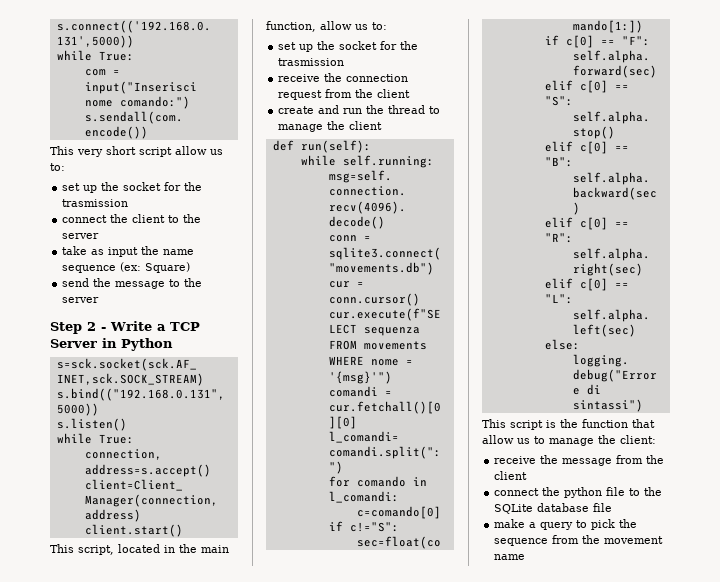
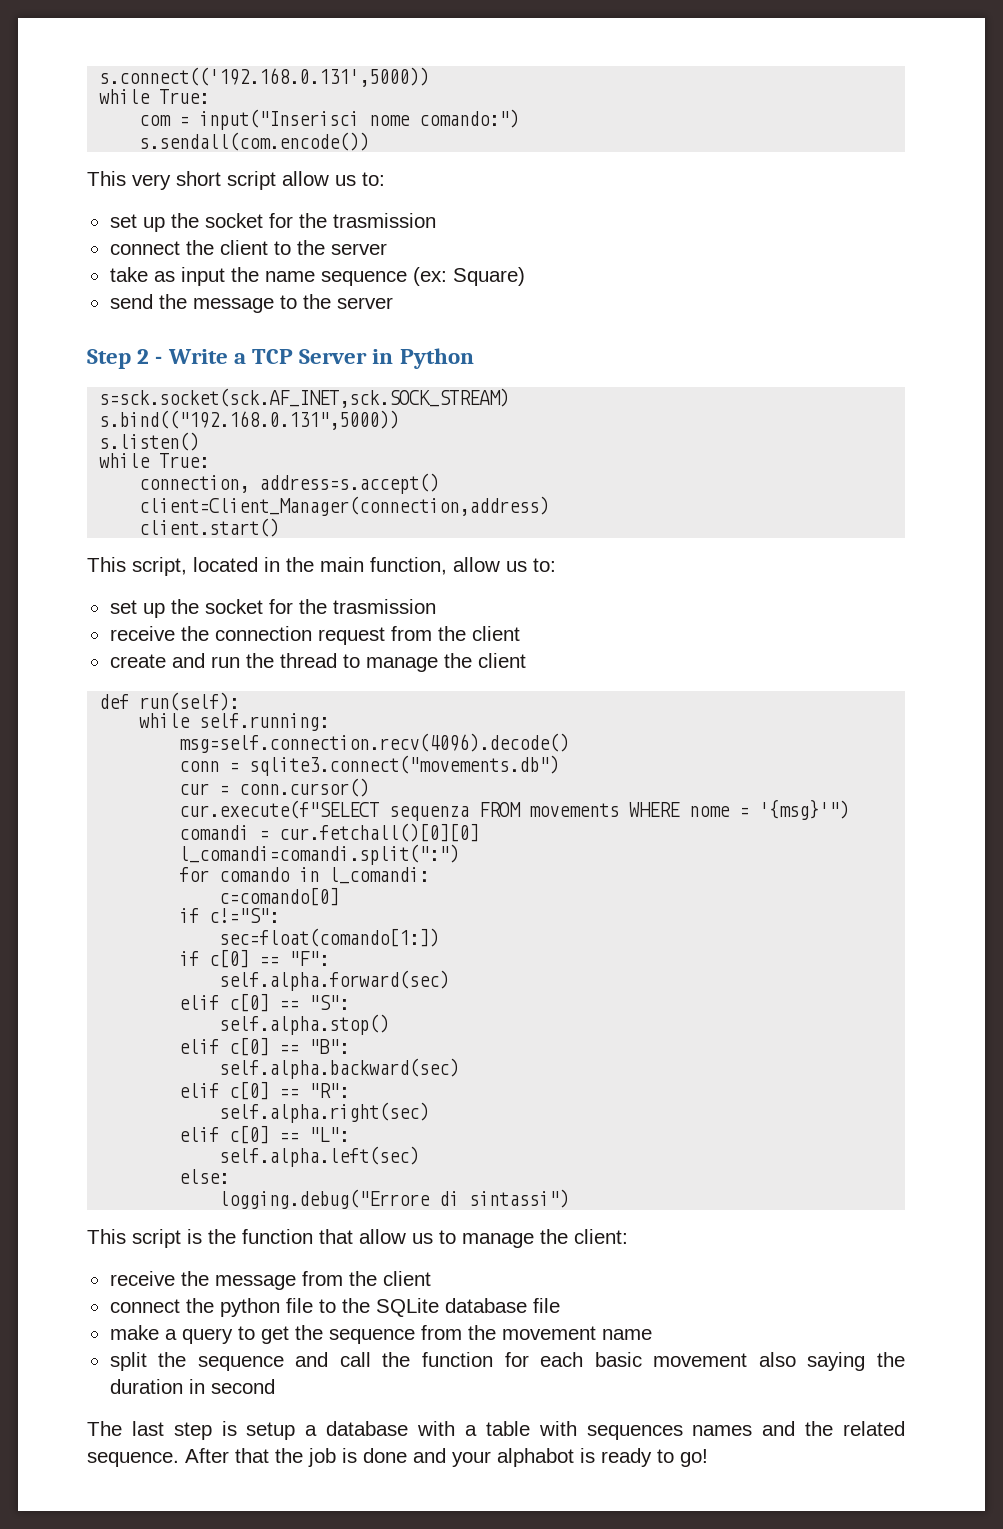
- make a query to pick the sequence from the movement name
+ make a query to get the sequence from the movement name
+ split the sequence and call the function for each basic movement also saying the duration in second
+ The last step is setup a database with a table with sequences names and the related sequence. After that the job is done and your alphabot is ready to go!

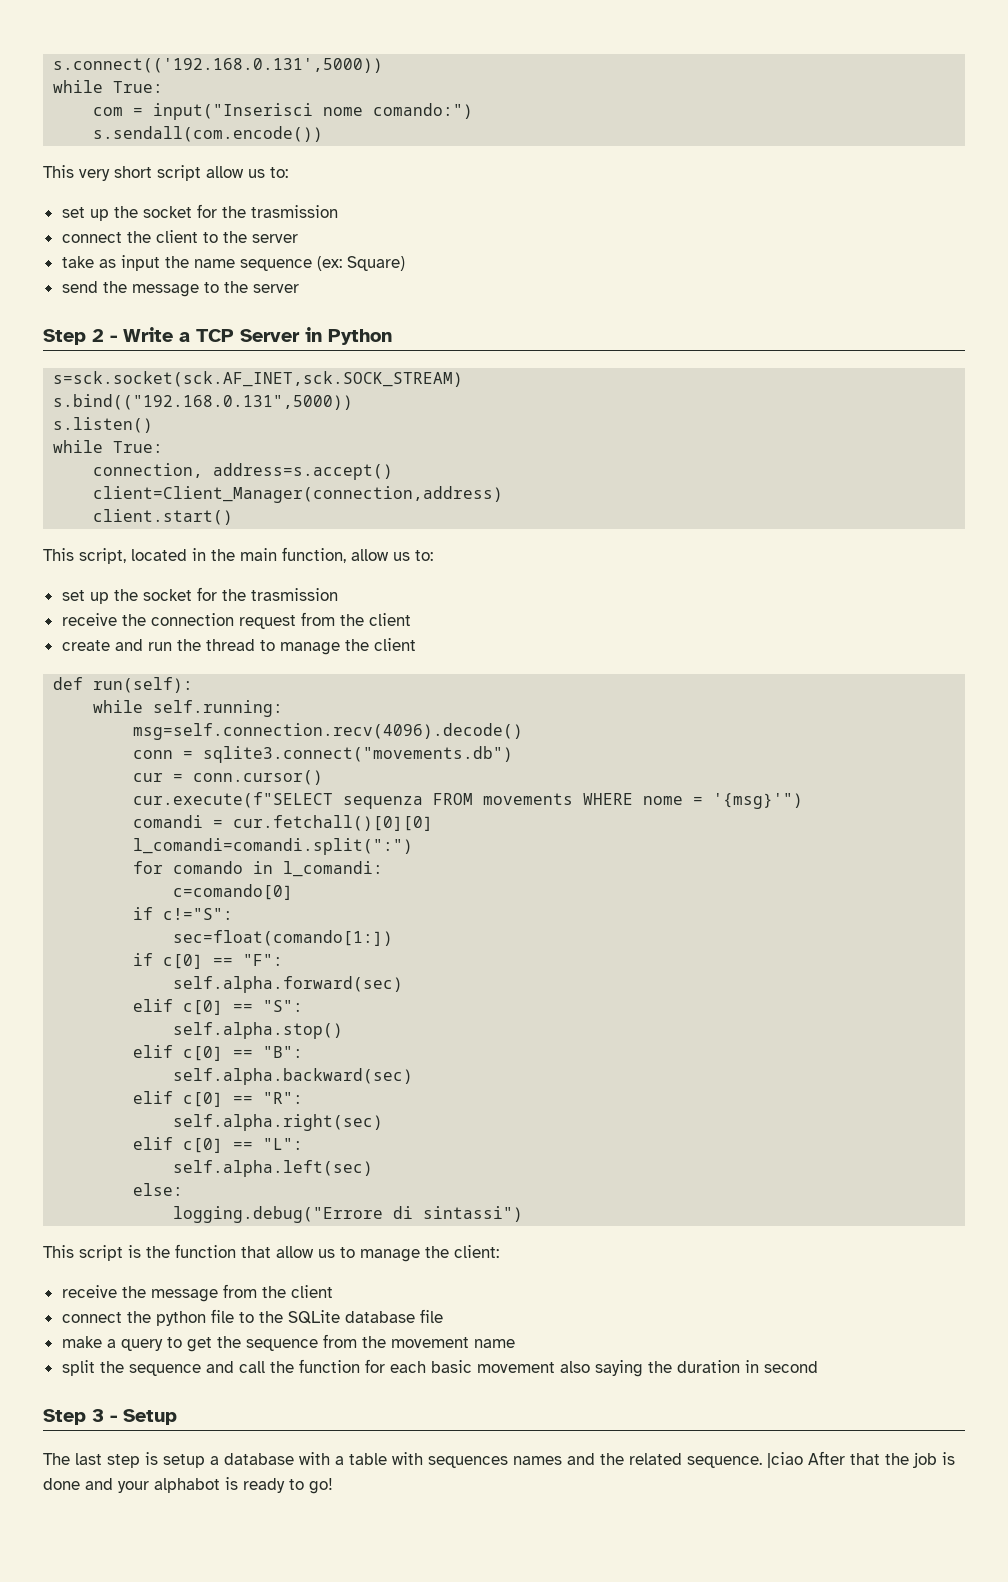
+ Step 3 - Setup
- After that the job is done and your alphabot is ready to go!
+ |ciao After that the job is done and your alphabot is ready to go!

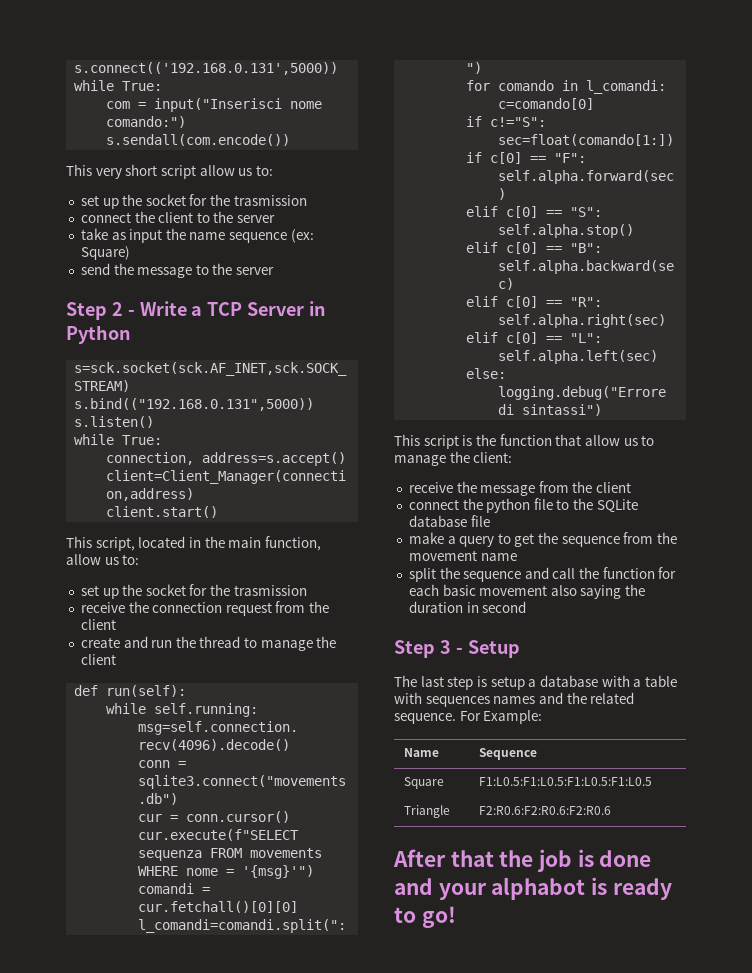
- |ciao After that the job is done and your alphabot is ready to go!
+ For Example:
+ Name | Sequence
+ Square | F1:L0.5:F1:L0.5:F1:L0.5:F1:L0.5
+ Triangle | F2:R0.6:F2:R0.6:F2:R0.6
+ After that the job is done and your alphabot is ready to go!

